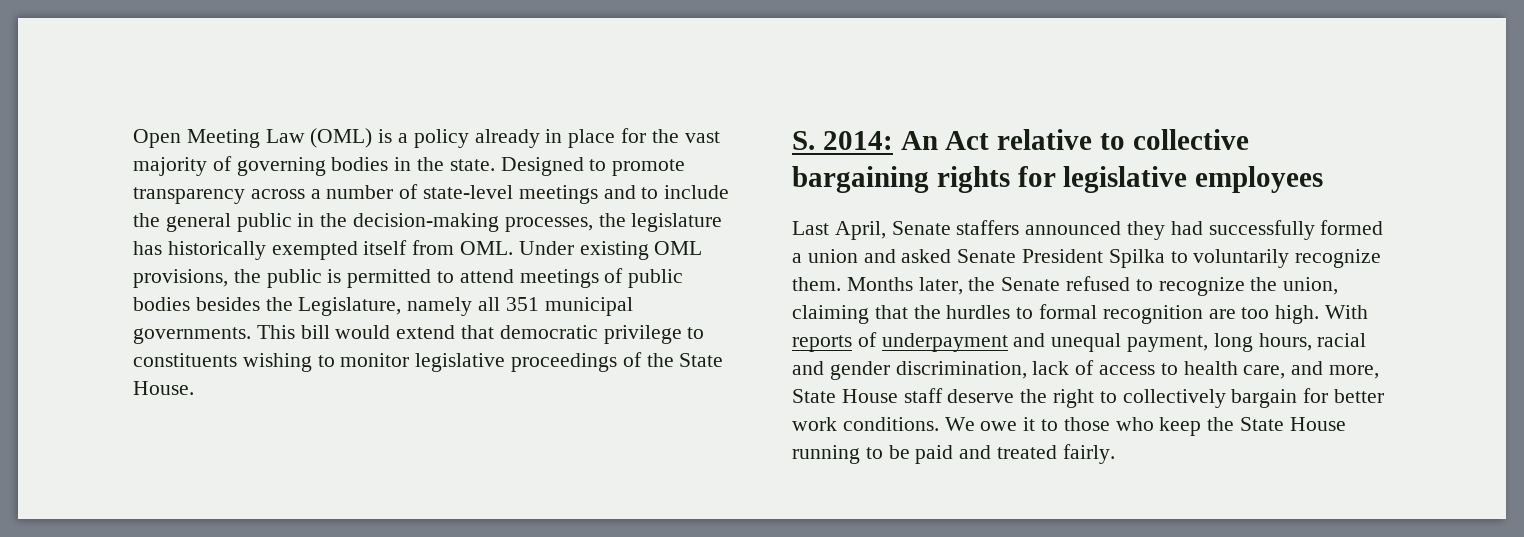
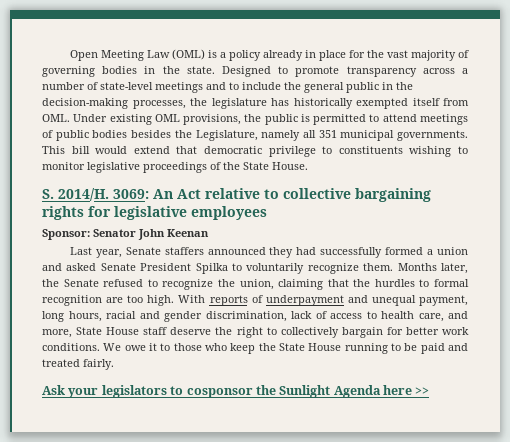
- S. 2014: An Act relative to collective bargaining rights for legislative employees
+ S. 2014/H. 3069: An Act relative to collective bargaining rights for legislative employees
+ Sponsor: Senator John Keenan
- Last April, Senate staffers announced they had successfully formed a union and asked Senate President Spilka to voluntarily recognize them.
+ Last year, Senate staffers announced they had successfully formed a union and asked Senate President Spilka to voluntarily recognize them.
+ Ask your legislators to cosponsor the Sunlight Agenda here >>

